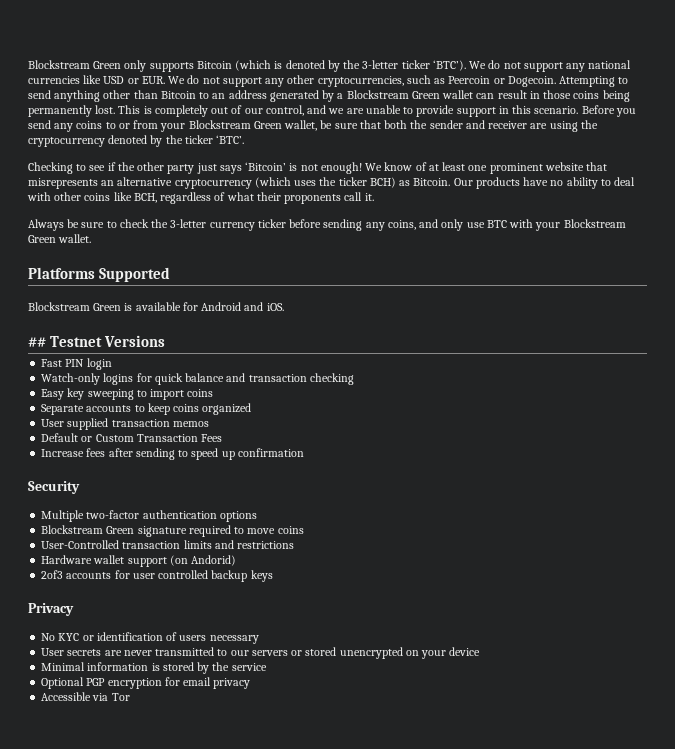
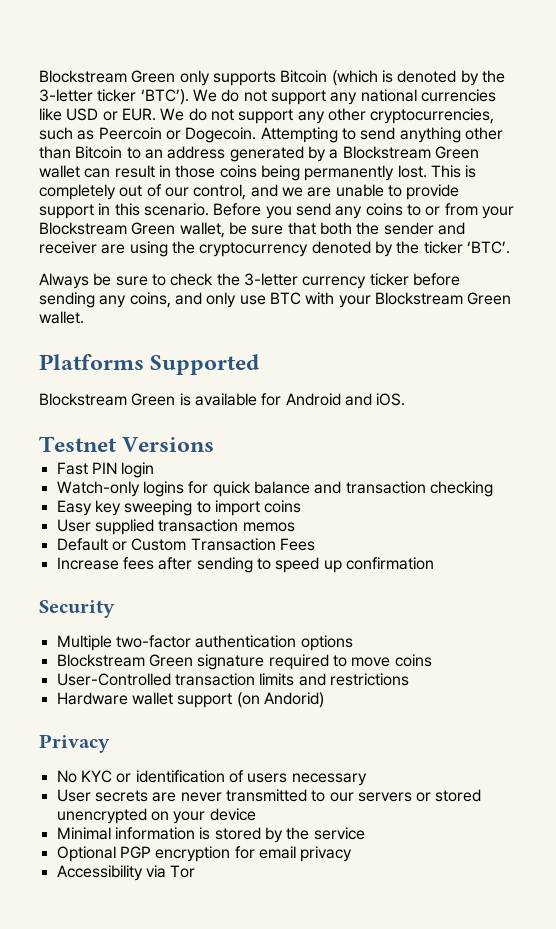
- Checking to see if the other party just says ‘Bitcoin’ is not enough! We know of at least one prominent website that misrepresents an alternative cryptocurrency (which uses the ticker BCH) as Bitcoin. Our products have no ability to deal with other coins like BCH, regardless of what their proponents call it.
- ## Testnet Versions
+ Testnet Versions
- Separate accounts to keep coins organized
- 2of3 accounts for user controlled backup keys
- Accessible via Tor
+ Accessibility via Tor

